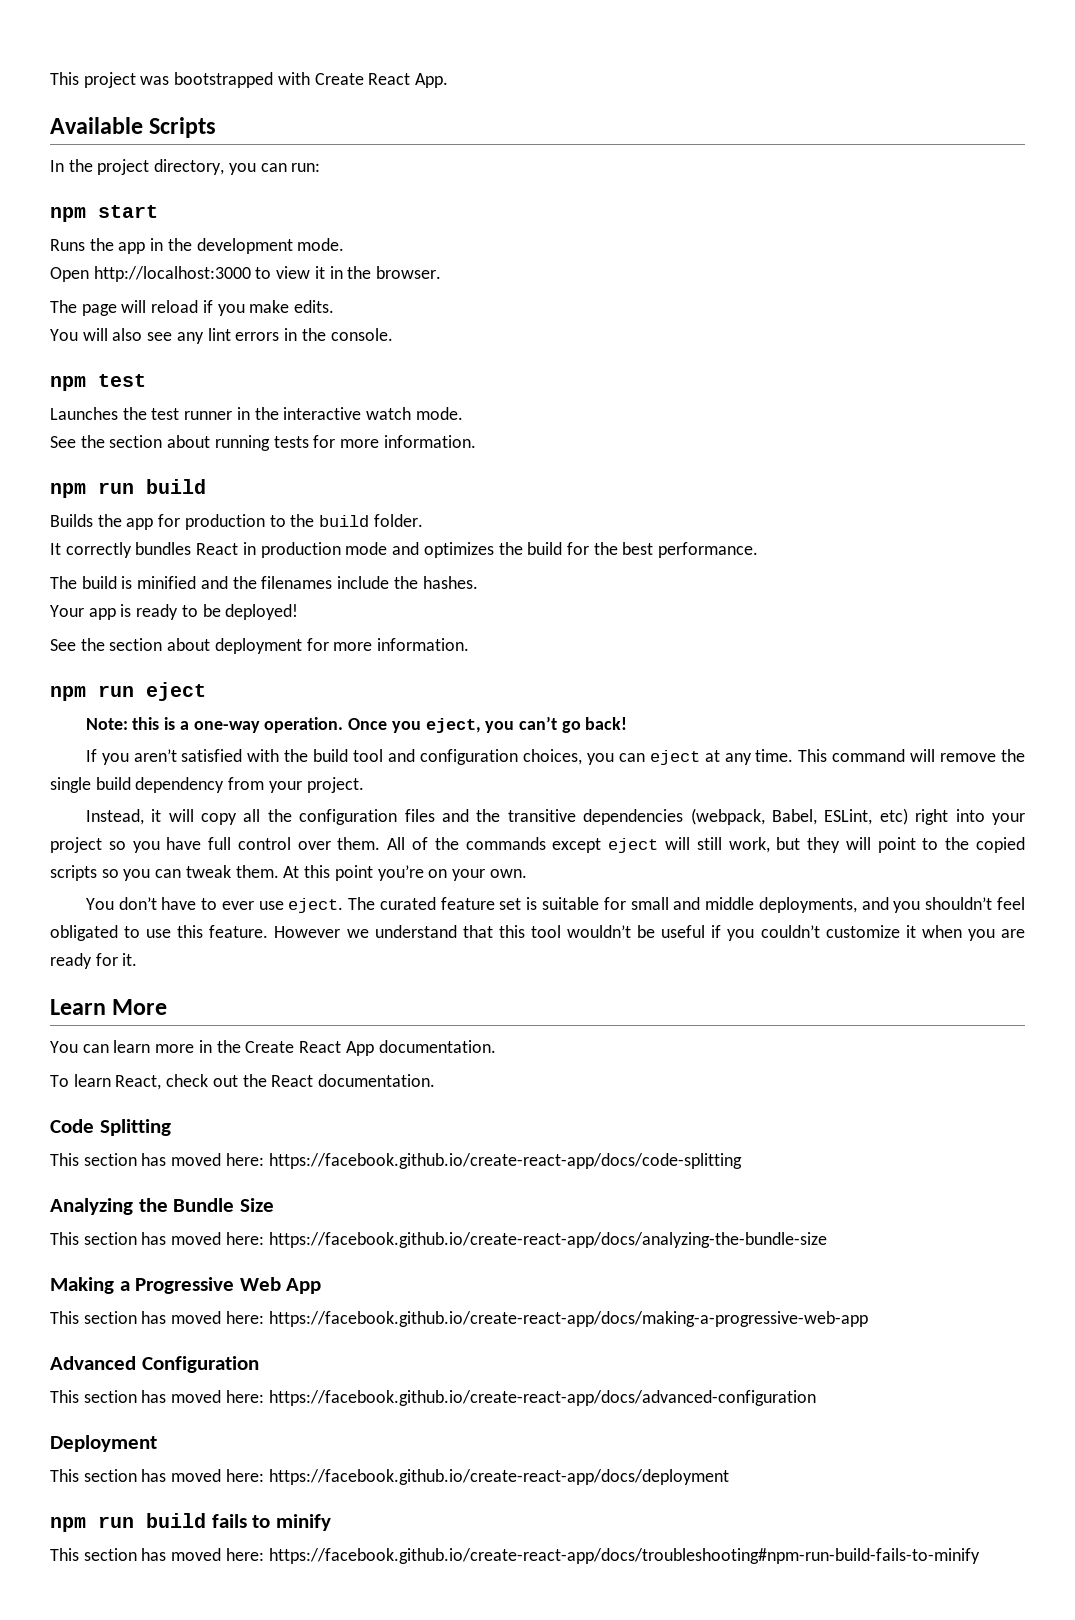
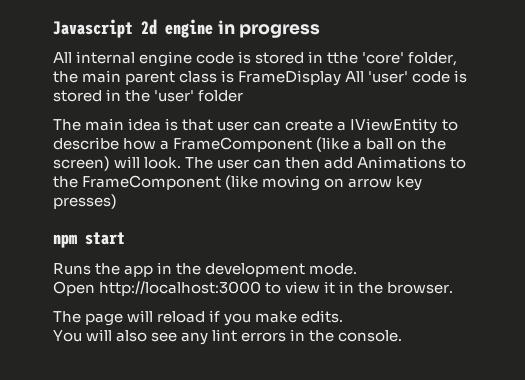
- This project was bootstrapped with Create React App.
- Available Scripts
- In the project directory, you can run:
+ Javascript 2d engine in progress
+ All internal engine code is stored in tthe 'core' folder, the main parent class is FrameDisplay All 'user' code is stored in the 'user' folder
+ The main idea is that user can create a IViewEntity to describe how a FrameComponent (like a ball on the screen) will look. The user can then add Animations to the FrameComponent (like moving on arrow key presses)
- npm test
- Launches the test runner in the interactive watch mode.
- See the section about running tests for more information.
- npm run build
- Builds the app for production to the build folder.
- It correctly bundles React in production mode and optimizes the build for the best performance.
- The build is minified and the filenames include the hashes.
- Your app is ready to be deployed!
- See the section about deployment for more information.
- npm run eject
- Note: this is a one-way operation. Once you eject, you can’t go back!
- If you aren’t satisfied with the build tool and configuration choices, you can eject at any time. This command will remove the single build dependency from your project.
- Instead, it will copy all the configuration files and the transitive dependencies (webpack, Babel, ESLint, etc) right into your project so you have full control over them. All of the commands except eject will still work, but they will point to the copied scripts so you can tweak them. At this point you’re on your own.
- You don’t have to ever use eject. The curated feature set is suitable for small and middle deployments, and you shouldn’t feel obligated to use this feature. However we understand that this tool wouldn’t be useful if you couldn’t customize it when you are ready for it.
- Learn More
- You can learn more in the Create React App documentation.
- To learn React, check out the React documentation.
- Code Splitting
- This section has moved here: https://facebook.github.io/create-react-app/docs/code-splitting
- Analyzing the Bundle Size
- This section has moved here: https://facebook.github.io/create-react-app/docs/analyzing-the-bundle-size
- Making a Progressive Web App
- This section has moved here: https://facebook.github.io/create-react-app/docs/making-a-progressive-web-app
- Advanced Configuration
- This section has moved here: https://facebook.github.io/create-react-app/docs/advanced-configuration
- Deployment
- This section has moved here: https://facebook.github.io/create-react-app/docs/deployment
- npm run build fails to minify
- This section has moved here: https://facebook.github.io/create-react-app/docs/troubleshooting#npm-run-build-fails-to-minify

